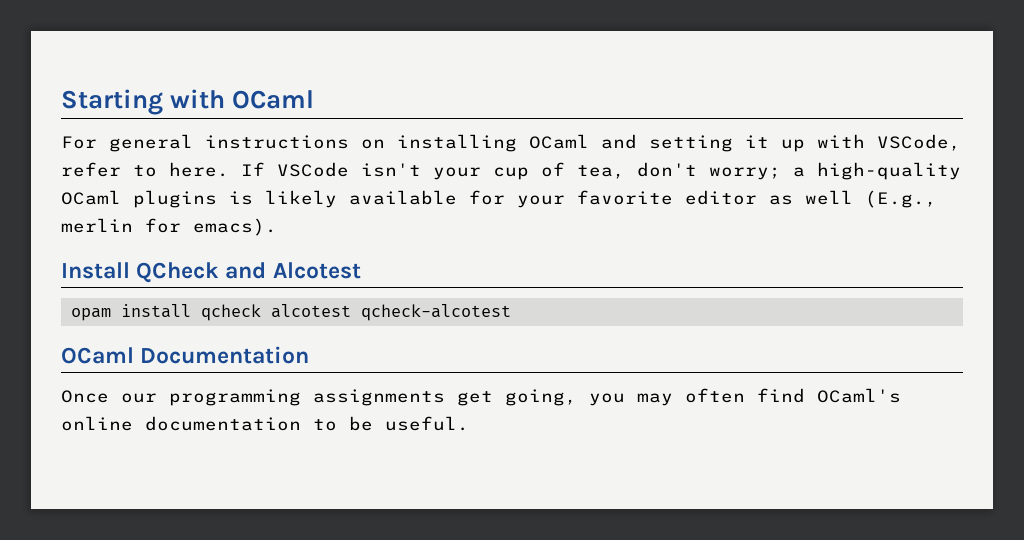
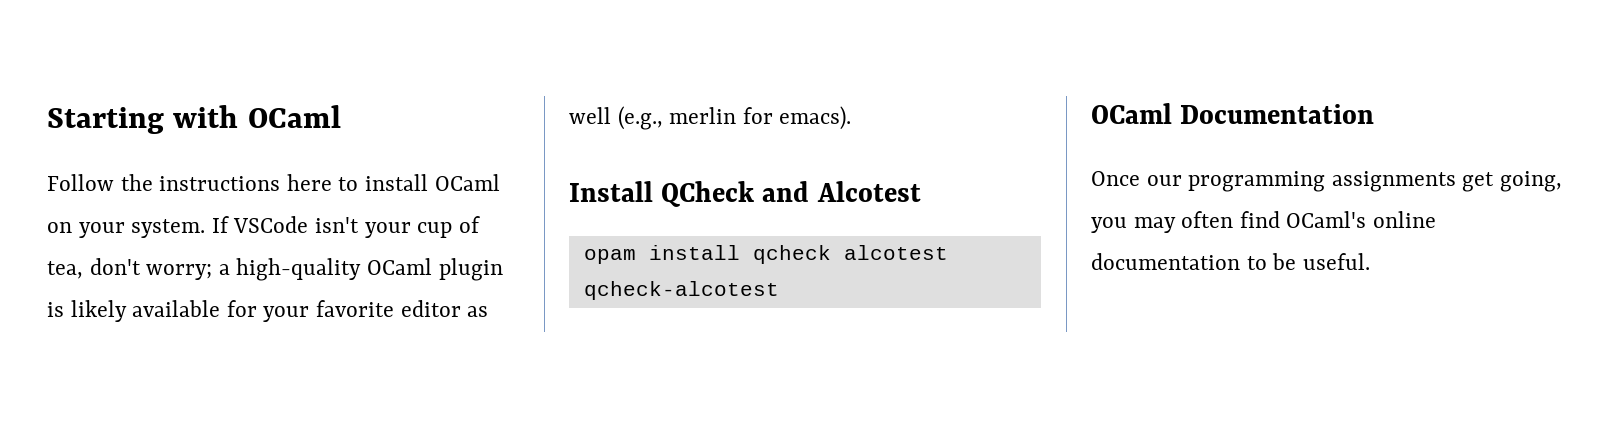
- For general instructions on installing OCaml and setting it up with VSCode, refer to here.
+ Follow the instructions here to install OCaml on your system.
- If VSCode isn't your cup of tea, don't worry; a high-quality OCaml plugins is likely available for your favorite editor as well (E.g., merlin for emacs).
+ If VSCode isn't your cup of tea, don't worry; a high-quality OCaml plugin is likely available for your favorite editor as well (e.g., merlin for emacs).

